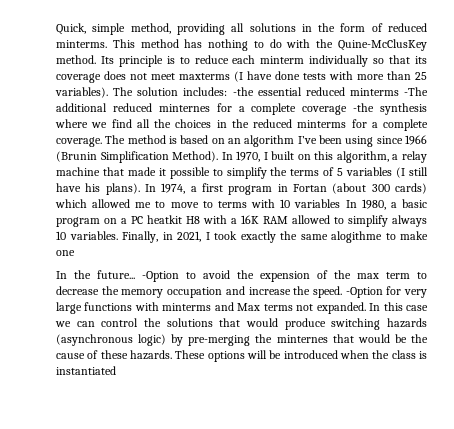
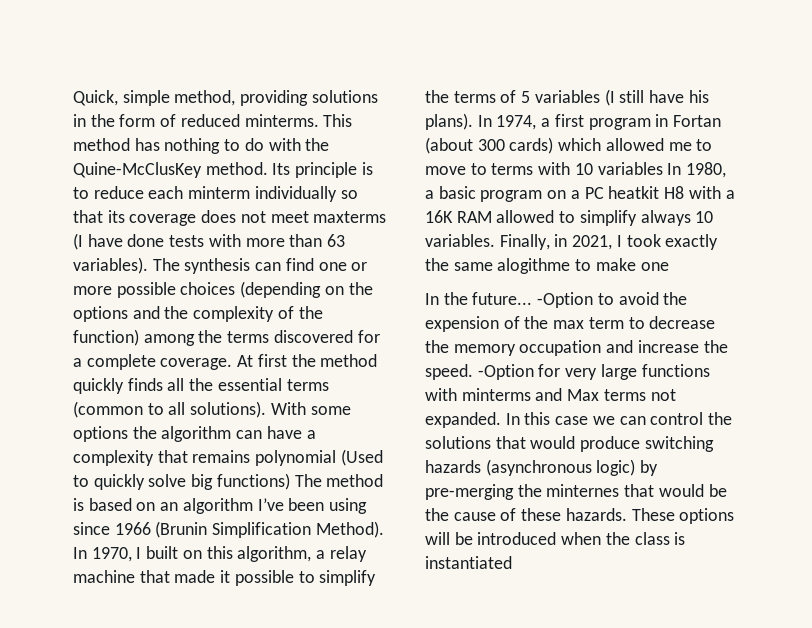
- Quick, simple method, providing all solutions in the form of reduced minterms.
+ Quick, simple method, providing solutions in the form of reduced minterms.
- Its principle is to reduce each minterm individually so that its coverage does not meet maxterms (I have done tests with more than 25 variables).
+ Its principle is to reduce each minterm individually so that its coverage does not meet maxterms (I have done tests with more than 63 variables).
- The solution includes: -the essential reduced minterms -The additional reduced minternes for a complete coverage -the synthesis where we find all the choices in the reduced minterms for a complete coverage. The method is based on an algorithm I’ve been using since 1966 (Brunin Simplification Method).
+ The synthesis can find one or more possible choices (depending on the options and the complexity of the function) among the terms discovered for a complete coverage. At first the method quickly finds all the essential terms (common to all solutions). With some options the algorithm can have a complexity that remains polynomial (Used to quickly solve big functions) The method is based on an algorithm I’ve been using since 1966 (Brunin Simplification Method).

